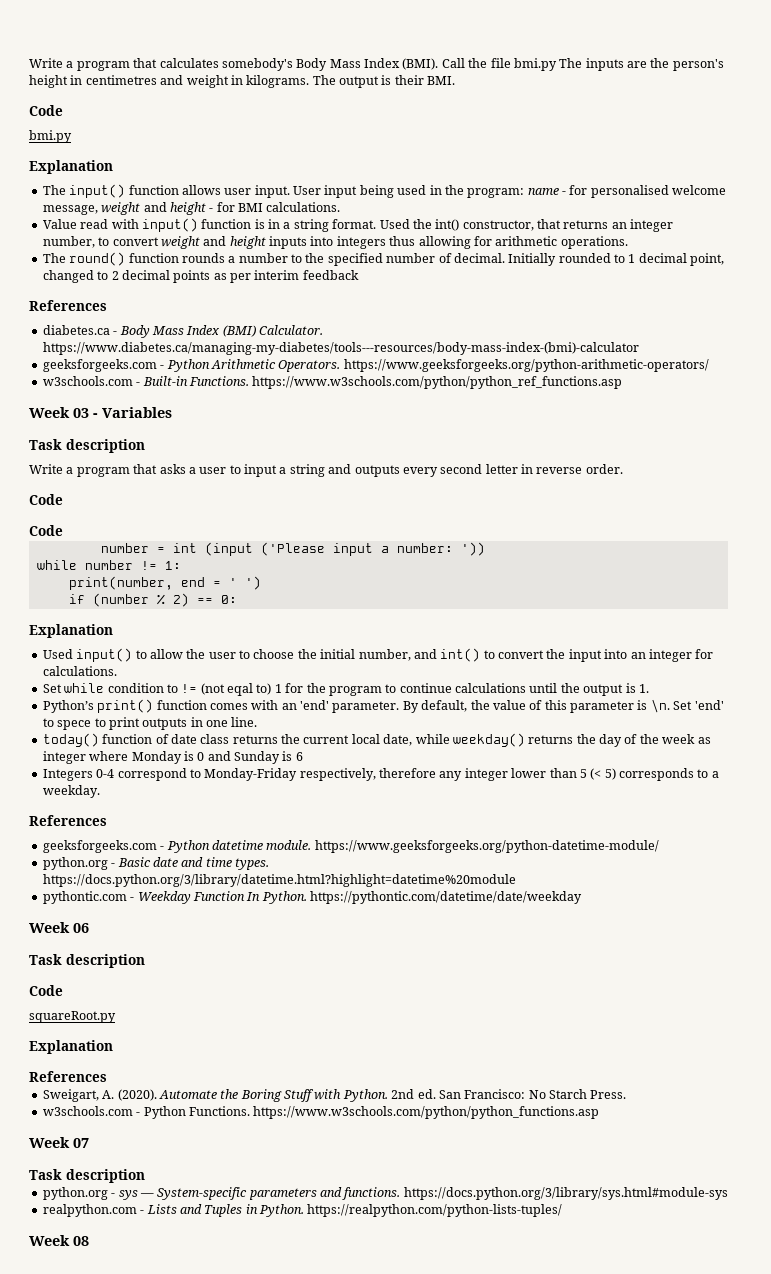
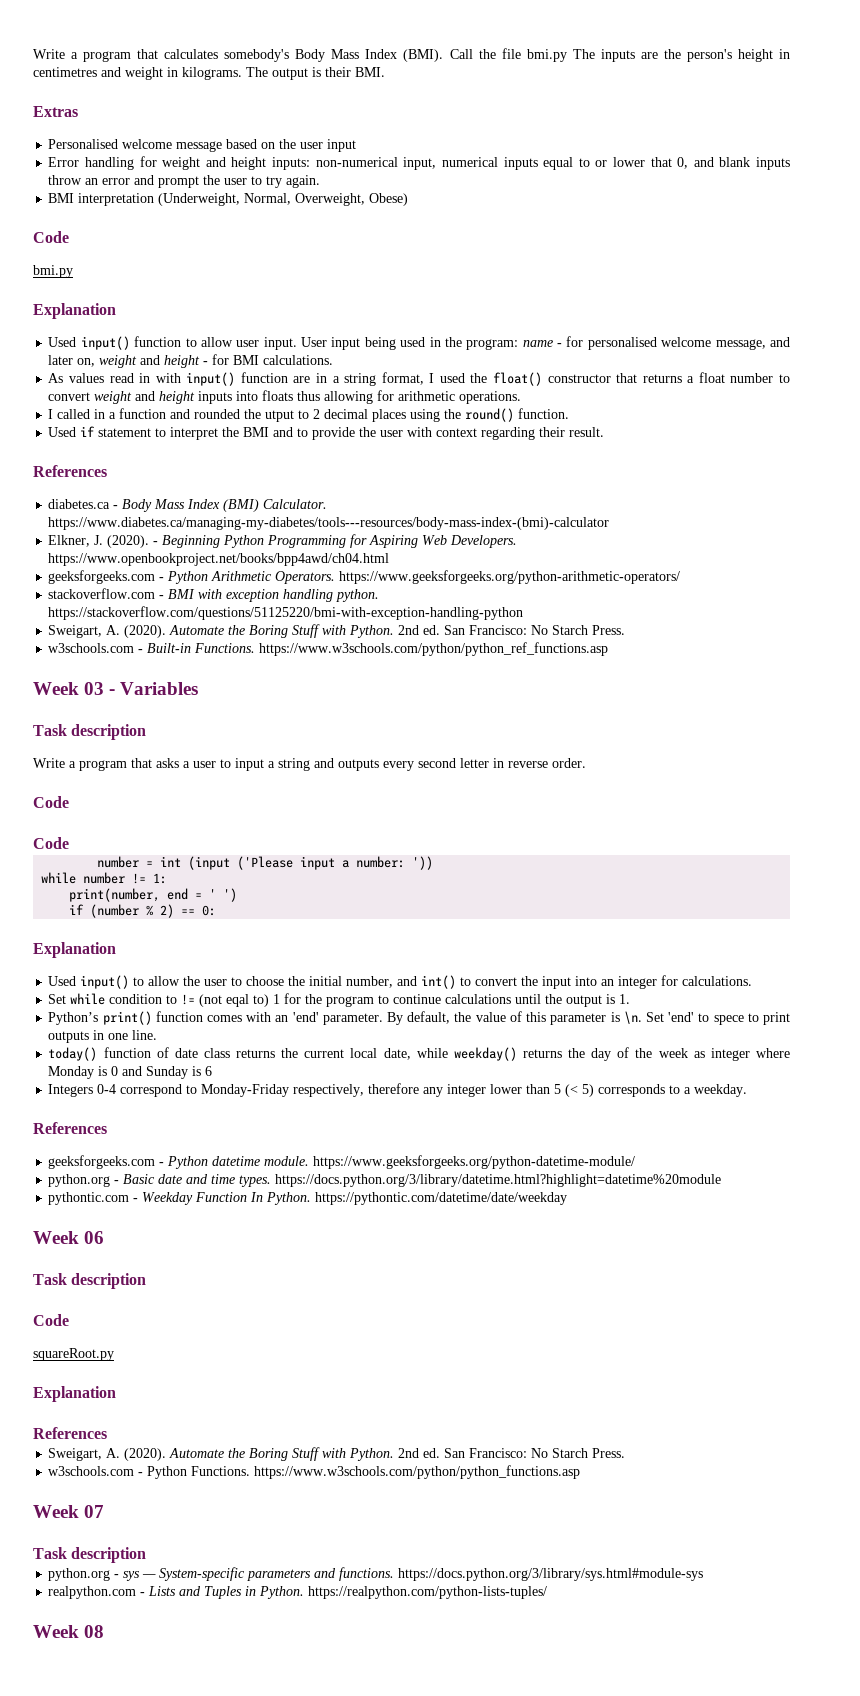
+ Extras
+ Personalised welcome message based on the user input
+ Error handling for weight and height inputs: non-numerical input, numerical inputs equal to or lower that 0, and blank inputs throw an error and prompt the user to try again.
+ BMI interpretation (Underweight, Normal, Overweight, Obese)
- The input() function allows user input.
+ Used input() function to allow user input.
- User input being used in the program: name - for personalised welcome message, weight and height - for BMI calculations.
+ User input being used in the program: name - for personalised welcome message, and later on, weight and height - for BMI calculations.
- Value read with input() function is in a string format. Used the int() constructor, that returns an integer number, to convert weight and height inputs into integers thus allowing for arithmetic operations.
+ As values read in with input() function are in a string format, I used the float() constructor that returns a float number to convert weight and height inputs into floats thus allowing for arithmetic operations.
- The round() function rounds a number to the specified number of decimal. Initially rounded to 1 decimal point, changed to 2 decimal points as per interim feedback
+ I called in a function and rounded the utput to 2 decimal places using the round() function.
+ Used if statement to interpret the BMI and to provide the user with context regarding their result.
+ Elkner, J. (2020). - Beginning Python Programming for Aspiring Web Developers. https://www.openbookproject.net/books/bpp4awd/ch04.html
+ stackoverflow.com - BMI with exception handling python. https://stackoverflow.com/questions/51125220/bmi-with-exception-handling-python
+ Sweigart, A. (2020). Automate the Boring Stuff with Python. 2nd ed. San Francisco: No Starch Press.

